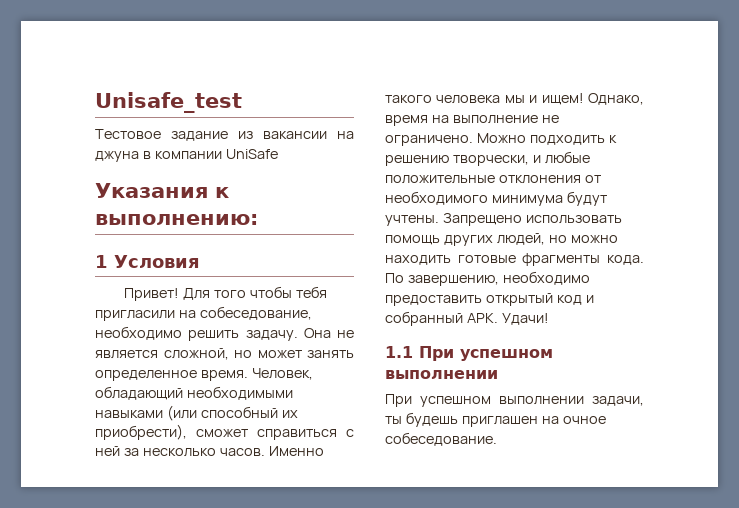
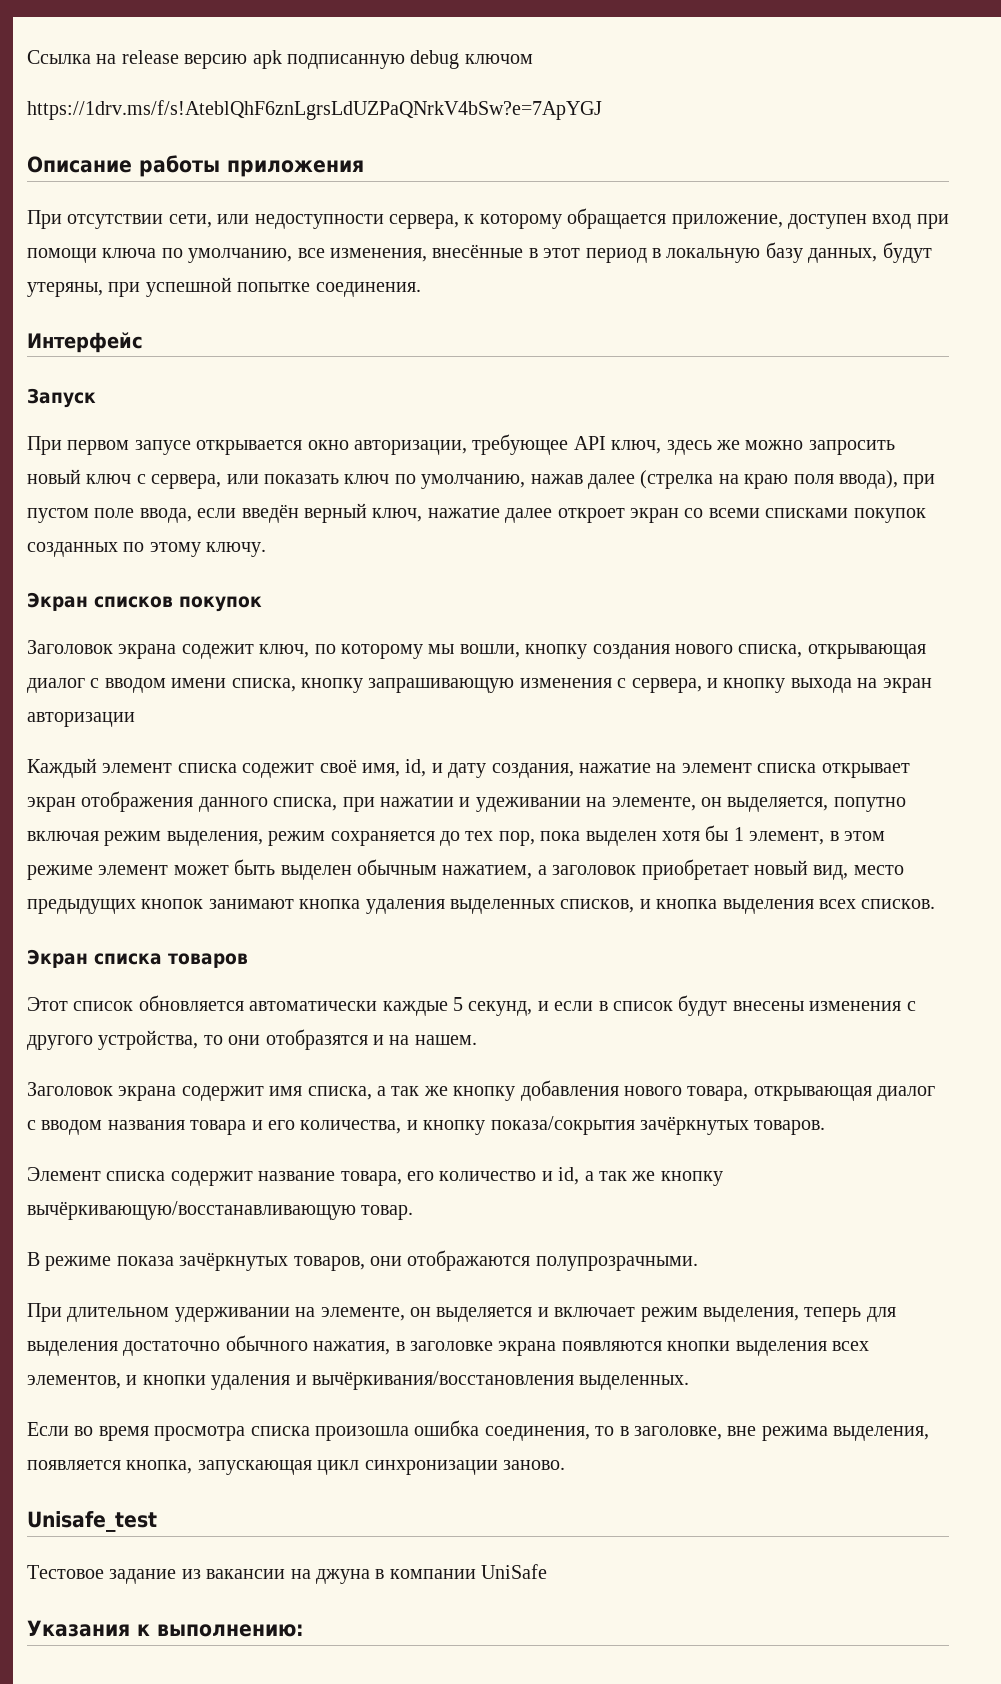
+ Ссылка на release версию apk подписанную debug ключом
+ https://1drv.ms/f/s!AteblQhF6znLgrsLdUZPaQNrkV4bSw?e=7ApYGJ
+ Описание работы приложения
+ При отсутствии сети, или недоступности сервера, к которому обращается приложение, доступен вход при помощи ключа по умолчанию, все изменения, внесённые в этот период в локальную базу данных, будут утеряны, при успешной попытке соединения.
+ Интерфейс
+ Запуск
+ При первом запусе открывается окно авторизации, требующее API ключ, здесь же можно запросить новый ключ с сервера, или показать ключ по умолчанию, нажав далее (стрелка на краю поля ввода), при пустом поле ввода, если введён верный ключ, нажатие далее откроет экран со всеми списками покупок созданных по этому ключу.
+ Экран списков покупок
+ Заголовок экрана содежит ключ, по которому мы вошли, кнопку создания нового списка, открывающая диалог с вводом имени списка, кнопку запрашивающую изменения с сервера, и кнопку выхода на экран авторизации
+ Каждый элемент списка содежит своё имя, id, и дату создания, нажатие на элемент списка открывает экран отображения данного списка, при нажатии и удеживании на элементе, он выделяется, попутно включая режим выделения, режим сохраняется до тех пор, пока выделен хотя бы 1 элемент, в этом режиме элемент может быть выделен обычным нажатием, а заголовок приобретает новый вид, место предыдущих кнопок занимают кнопка удаления выделенных списков, и кнопка выделения всех списков.
+ Экран списка товаров
+ Этот список обновляется автоматически каждые 5 секунд, и если в список будут внесены изменения с другого устройства, то они отобразятся и на нашем.
+ Заголовок экрана содержит имя списка, а так же кнопку добавления нового товара, открывающая диалог с вводом названия товара и его количества, и кнопку показа/сокрытия зачёркнутых товаров.
+ Элемент списка содержит название товара, его количество и id, а так же кнопку вычёркивающую/восстанавливающую товар.
+ В режиме показа зачёркнутых товаров, они отображаются полупрозрачными.
+ При длительном удерживании на элементе, он выделяется и включает режим выделения, теперь для выделения достаточно обычного нажатия, в заголовке экрана появляются кнопки выделения всех элементов, и кнопки удаления и вычёркивания/восстановления выделенных.
+ Если во время просмотра списка произошла ошибка соединения, то в заголовке, вне режима выделения, появляется кнопка, запускающая цикл синхронизации заново.
- 1 Условия
- Привет! Для того чтобы тебя пригласили на собеседование, необходимо решить задачу. Она не является сложной, но может занять определенное время. Человек, обладающий необходимыми навыками (или способный их приобрести), сможет справиться с ней за несколько часов. Именно такого человека мы и ищем! Однако, время на выполнение не ограничено. Можно подходить к решению творчески, и любые положительные отклонения от необходимого минимума будут учтены. Запрещено использовать помощь других людей, но можно находить готовые фрагменты кода. По завершению, необходимо предоставить открытый код и собранный APK. Удачи!
- 1.1 При успешном выполнении
- При успешном выполнении задачи, ты будешь приглашен на очное собеседование.

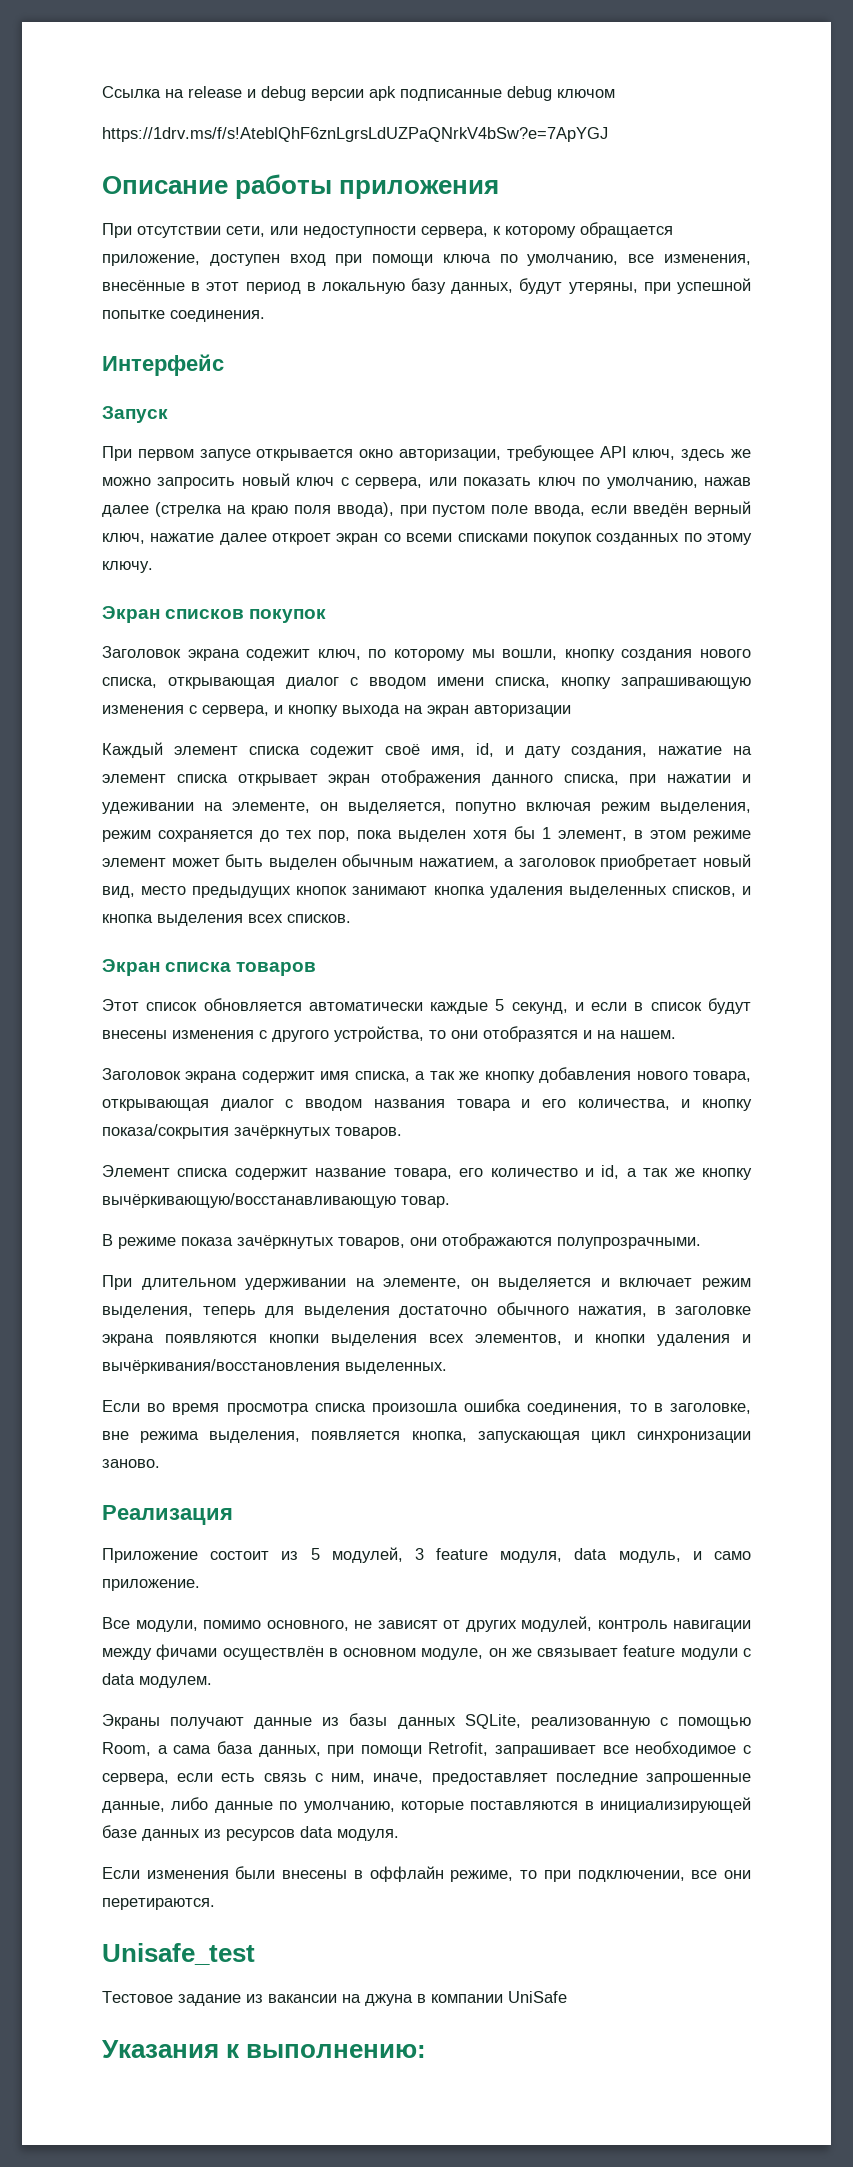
- Ссылка на release версию apk подписанную debug ключом
+ Ссылка на release и debug версии apk подписанные debug ключом
+ Реализация
+ Приложение состоит из 5 модулей, 3 feature модуля, data модуль, и само приложение.
+ Все модули, помимо основного, не зависят от других модулей, контроль навигации между фичами осуществлён в основном модуле, он же связывает feature модули с data модулем.
+ Экраны получают данные из базы данных SQLite, реализованную с помощью Room, а сама база данных, при помощи Retrofit, запрашивает все необходимое с сервера, если есть связь с ним, иначе, предоставляет последние запрошенные данные, либо данные по умолчанию, которые поставляются в инициализирующей базе данных из ресурсов data модуля.
+ Если изменения были внесены в оффлайн режиме, то при подключении, все они перетираются.

